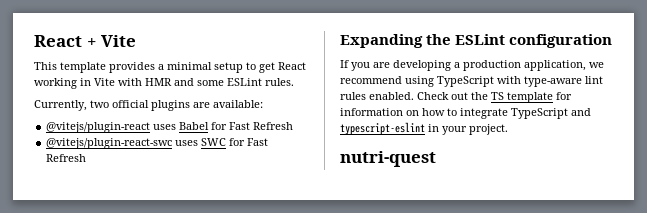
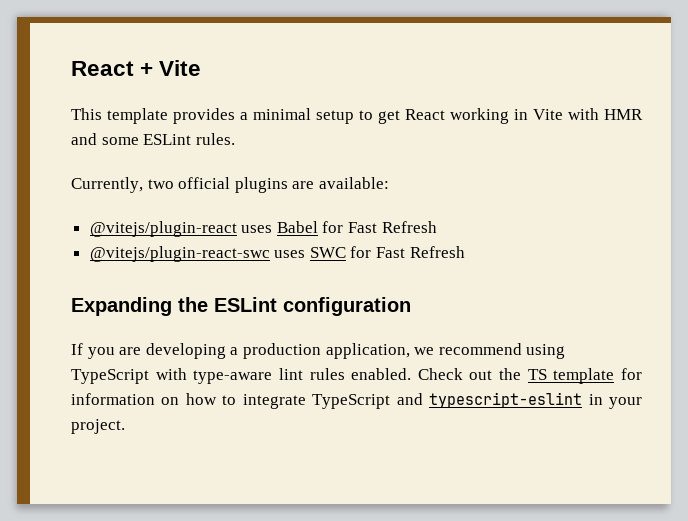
- nutri-quest

